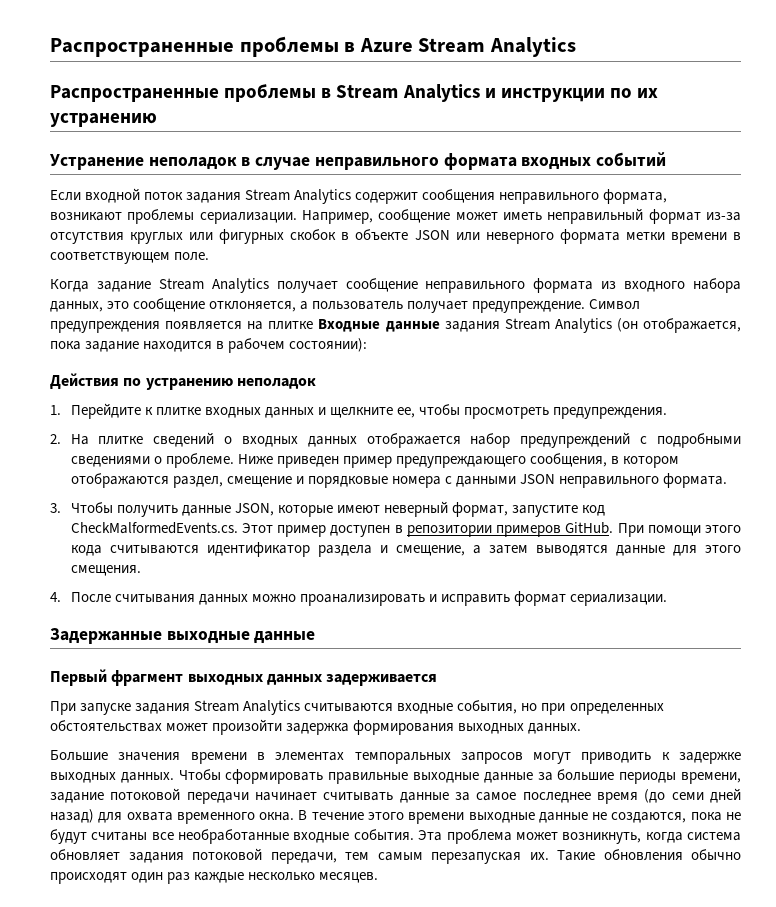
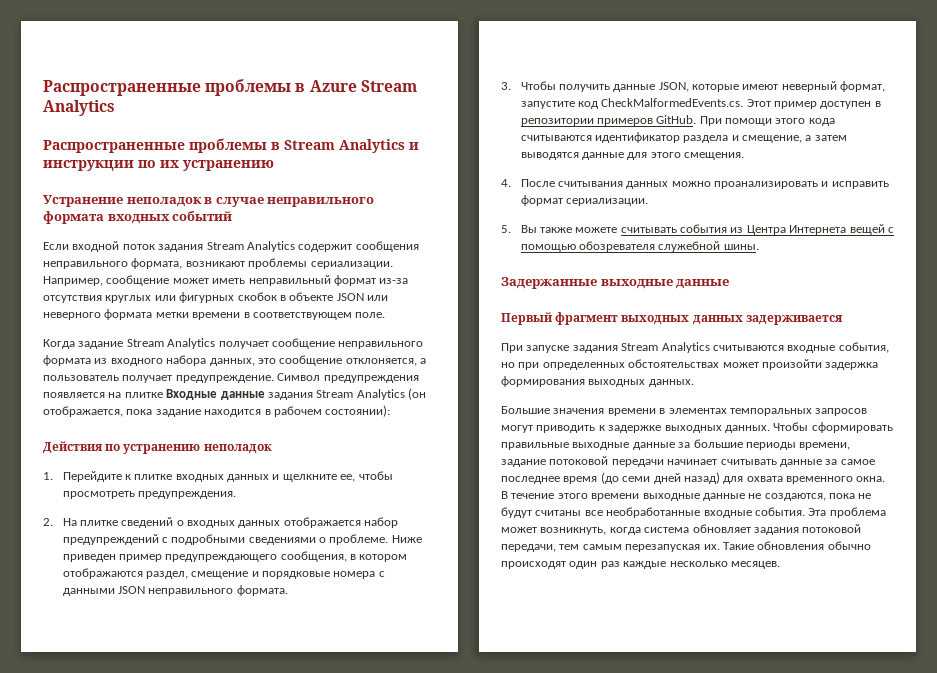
+ 5. Вы также можете считывать события из Центра Интернета вещей с помощью обозревателя служебной шины.

